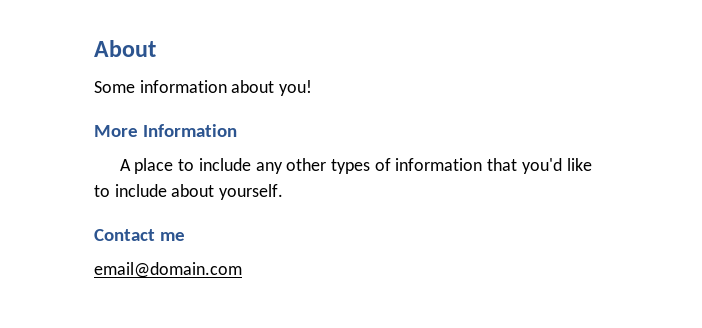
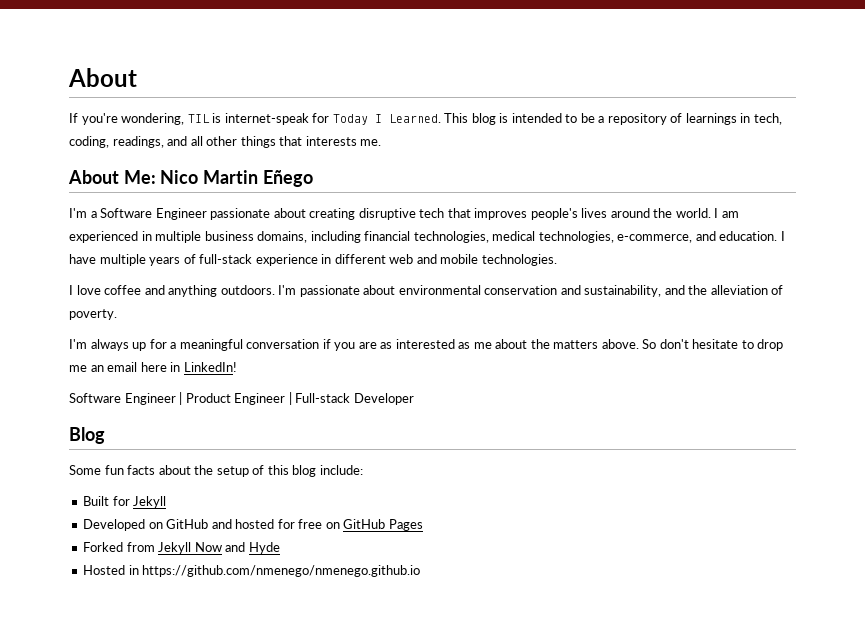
- Some information about you!
- More Information
- A place to include any other types of information that you'd like to include about yourself.
- Contact me
- email@domain.com
+ If you're wondering, TIL is internet-speak for Today I Learned. This blog is intended to be a repository of learnings in tech, coding, readings, and all other things that interests me.
+ About Me: Nico Martin Eñego
+ I'm a Software Engineer passionate about creating disruptive tech that improves people's lives around the world. I am experienced in multiple business domains, including financial technologies, medical technologies, e-commerce, and education. I have multiple years of full-stack experience in different web and mobile technologies.
+ I love coffee and anything outdoors. I'm passionate about environmental conservation and sustainability, and the alleviation of poverty.
+ I'm always up for a meaningful conversation if you are as interested as me about the matters above. So don't hesitate to drop me an email here in LinkedIn!
+ Software Engineer | Product Engineer | Full-stack Developer
+ Blog
+ Some fun facts about the setup of this blog include:
+ Built for Jekyll
+ Developed on GitHub and hosted for free on GitHub Pages
+ Forked from Jekyll Now and Hyde
+ Hosted in https://github.com/nmenego/nmenego.github.io

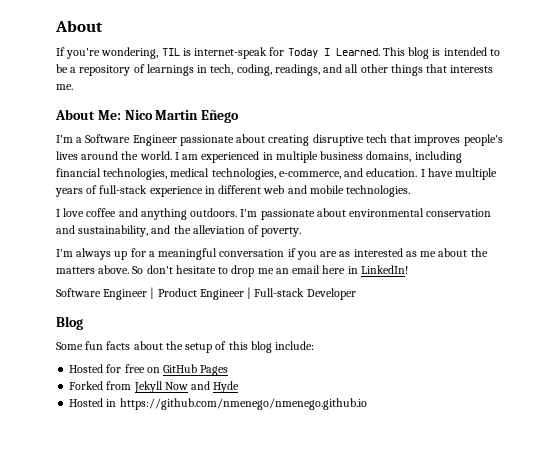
- Built for Jekyll
- Developed on GitHub and hosted for free on GitHub Pages
+ Hosted for free on GitHub Pages

